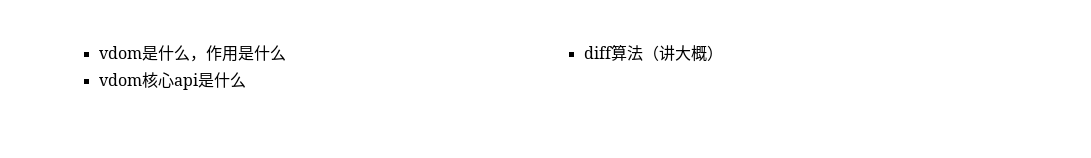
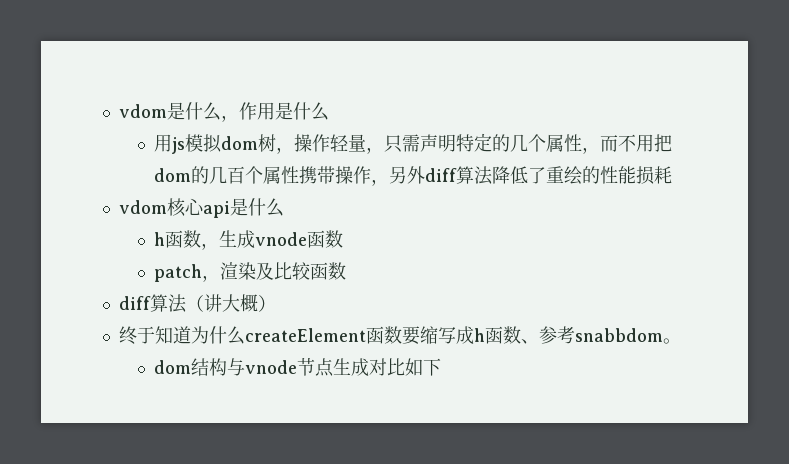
+ 用js模拟dom树，操作轻量，只需声明特定的几个属性，而不用把dom的几百个属性携带操作，另外diff算法降低了重绘的性能损耗
+ h函数，生成vnode函数
+ patch，渲染及比较函数
+ 终于知道为什么createElement函数要缩写成h函数、参考snabbdom。
+ dom结构与vnode节点生成对比如下

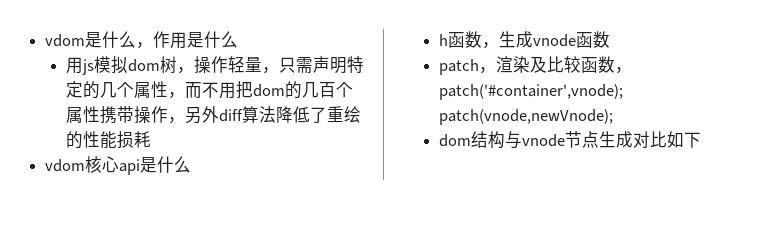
- patch，渲染及比较函数
- diff算法（讲大概）
- 终于知道为什么createElement函数要缩写成h函数、参考snabbdom。
+ patch，渲染及比较函数，patch('#container',vnode); patch(vnode,newVnode);

